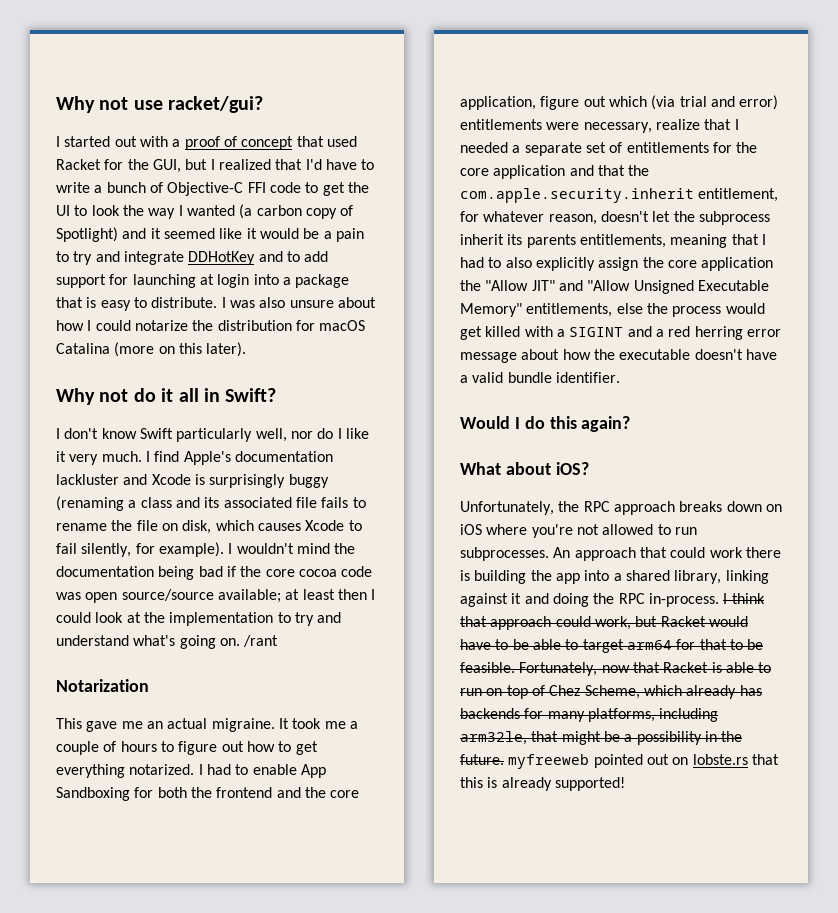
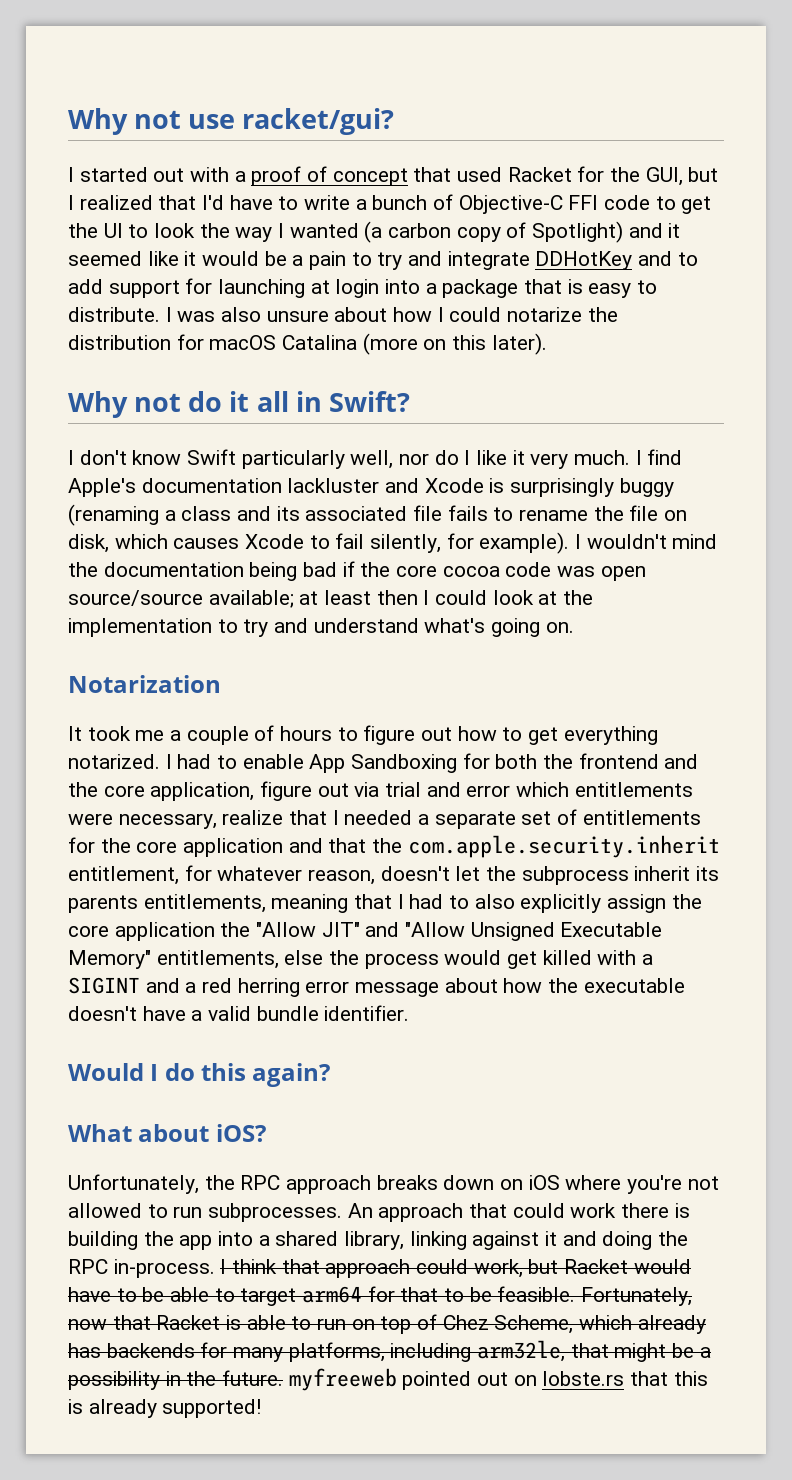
- /rant
- This gave me an actual migraine.
- I had to enable App Sandboxing for both the frontend and the core application, figure out which (via trial and error) entitlements were necessary, realize that I needed a separate set of entitlements for the core application and that the com.apple.security.inherit entitlement, for whatever reason, doesn't let the subprocess inherit its parents entitlements, meaning that I had to also explicitly assign the core application the "Allow JIT" and "Allow Unsigned Executable Memory" entitlements, else the process would get killed with a SIGINT and a red herring error message about how the executable doesn't have a valid bundle identifier.
+ I had to enable App Sandboxing for both the frontend and the core application, figure out via trial and error which entitlements were necessary, realize that I needed a separate set of entitlements for the core application and that the com.apple.security.inherit entitlement, for whatever reason, doesn't let the subprocess inherit its parents entitlements, meaning that I had to also explicitly assign the core application the "Allow JIT" and "Allow Unsigned Executable Memory" entitlements, else the process would get killed with a SIGINT and a red herring error message about how the executable doesn't have a valid bundle identifier.

